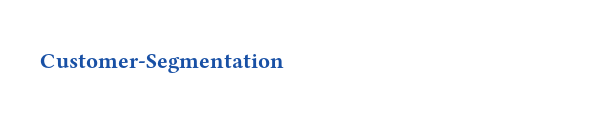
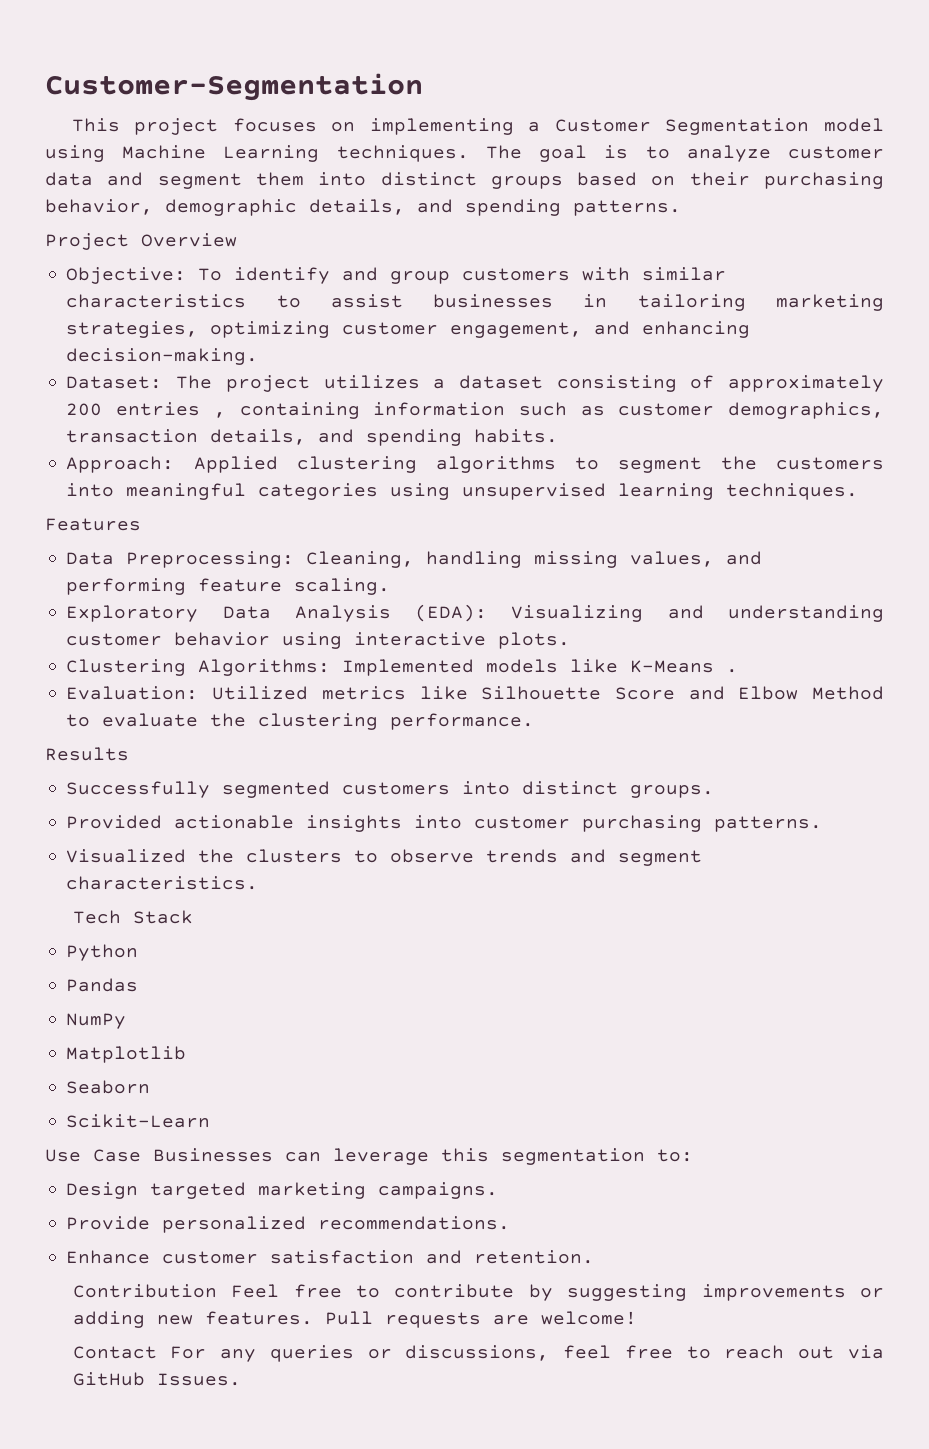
+ This project focuses on implementing a Customer Segmentation model using Machine Learning techniques. The goal is to analyze customer data and segment them into distinct groups based on their purchasing behavior, demographic details, and spending patterns.
+ Project Overview
+ Objective: To identify and group customers with similar characteristics to assist businesses in tailoring marketing strategies, optimizing customer engagement, and enhancing decision-making.
+ Dataset: The project utilizes a dataset consisting of approximately 200 entries , containing information such as customer demographics, transaction details, and spending habits.
+ Approach: Applied clustering algorithms to segment the customers into meaningful categories using unsupervised learning techniques.
+ Features
+ Data Preprocessing: Cleaning, handling missing values, and performing feature scaling.
+ Exploratory Data Analysis (EDA): Visualizing and understanding customer behavior using interactive plots.
+ Clustering Algorithms: Implemented models like K-Means .
+ Evaluation: Utilized metrics like Silhouette Score and Elbow Method to evaluate the clustering performance.
+ Results
+ Successfully segmented customers into distinct groups.
+ Provided actionable insights into customer purchasing patterns.
+ Visualized the clusters to observe trends and segment characteristics.
+ Tech Stack
+ Python
+ Pandas
+ NumPy
+ Matplotlib
+ Seaborn
+ Scikit-Learn
+ Use Case Businesses can leverage this segmentation to:
+ Design targeted marketing campaigns.
+ Provide personalized recommendations.
+ Enhance customer satisfaction and retention.
+ Contribution Feel free to contribute by suggesting improvements or adding new features. Pull requests are welcome!
+ Contact For any queries or discussions, feel free to reach out via GitHub Issues.

